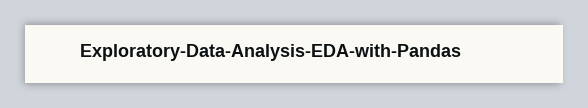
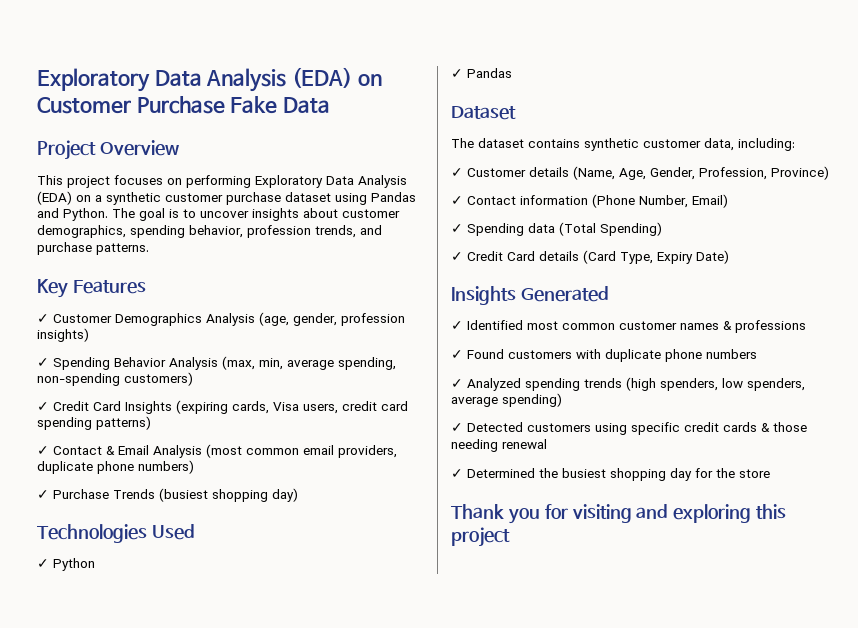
- Exploratory-Data-Analysis-EDA-with-Pandas
+ Exploratory Data Analysis (EDA) on Customer Purchase Fake Data
+ Project Overview
+ This project focuses on performing Exploratory Data Analysis (EDA) on a synthetic customer purchase dataset using Pandas and Python. The goal is to uncover insights about customer demographics, spending behavior, profession trends, and purchase patterns.
+ Key Features
+ ✓ Customer Demographics Analysis (age, gender, profession insights)
+ ✓ Spending Behavior Analysis (max, min, average spending, non-spending customers)
+ ✓ Credit Card Insights (expiring cards, Visa users, credit card spending patterns)
+ ✓ Contact & Email Analysis (most common email providers, duplicate phone numbers)
+ ✓ Purchase Trends (busiest shopping day)
+ Technologies Used
+ ✓ Python
+ ✓ Pandas
+ Dataset
+ The dataset contains synthetic customer data, including:
+ ✓ Customer details (Name, Age, Gender, Profession, Province)
+ ✓ Contact information (Phone Number, Email)
+ ✓ Spending data (Total Spending)
+ ✓ Credit Card details (Card Type, Expiry Date)
+ Insights Generated
+ ✓ Identified most common customer names & professions
+ ✓ Found customers with duplicate phone numbers
+ ✓ Analyzed spending trends (high spenders, low spenders, average spending)
+ ✓ Detected customers using specific credit cards & those needing renewal
+ ✓ Determined the busiest shopping day for the store
+ Thank you for visiting and exploring this project

